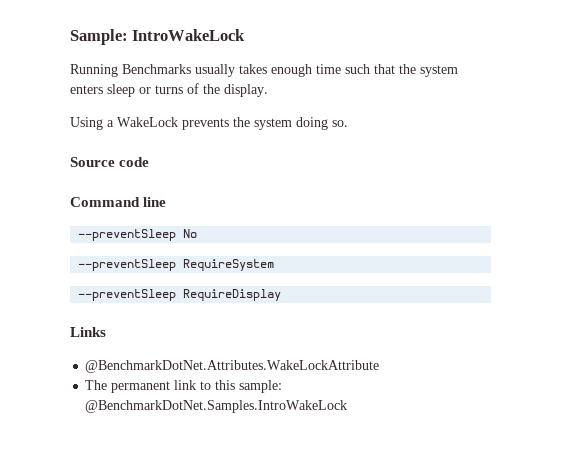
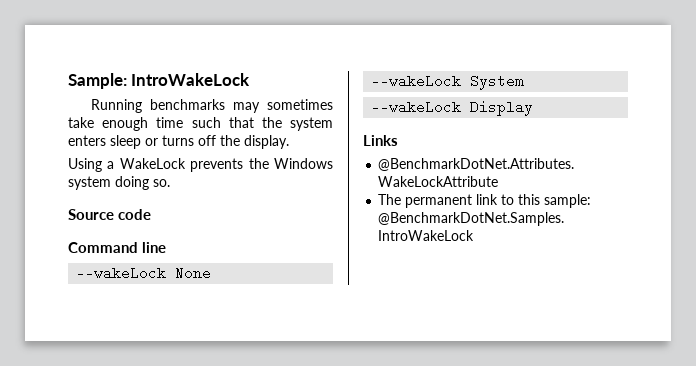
- Running Benchmarks usually takes enough time such that the system enters sleep or turns of the display.
+ Running benchmarks may sometimes take enough time such that the system enters sleep or turns off the display.
- Using a WakeLock prevents the system doing so.
+ Using a WakeLock prevents the Windows system doing so.
- --preventSleep No
- --preventSleep RequireSystem
- --preventSleep RequireDisplay
+ --wakeLock None
+ --wakeLock System
+ --wakeLock Display

